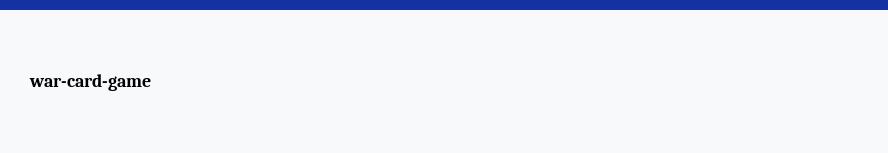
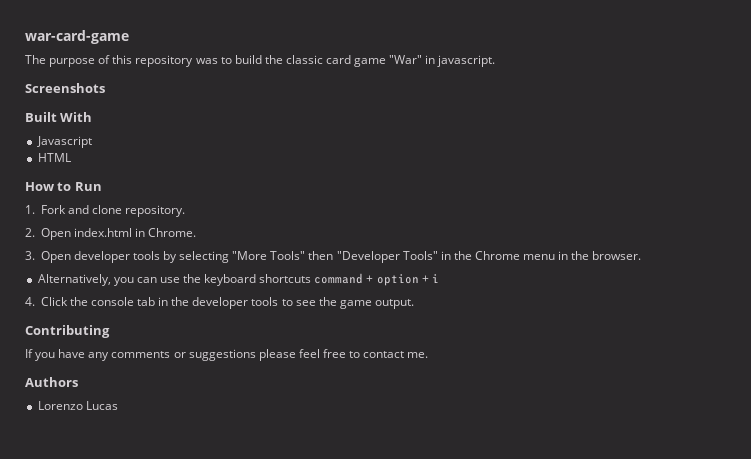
+ The purpose of this repository was to build the classic card game "War" in javascript.
+ Screenshots
+ Built With
+ Javascript
+ HTML
+ How to Run
+ 1. Fork and clone repository.
+ 2. Open index.html in Chrome.
+ 3. Open developer tools by selecting "More Tools" then "Developer Tools" in the Chrome menu in the browser.
+ Alternatively, you can use the keyboard shortcuts command + option + i
+ 4. Click the console tab in the developer tools to see the game output.
+ Contributing
+ If you have any comments or suggestions please feel free to contact me.
+ Authors
+ Lorenzo Lucas

